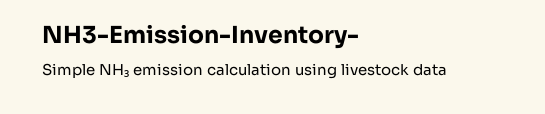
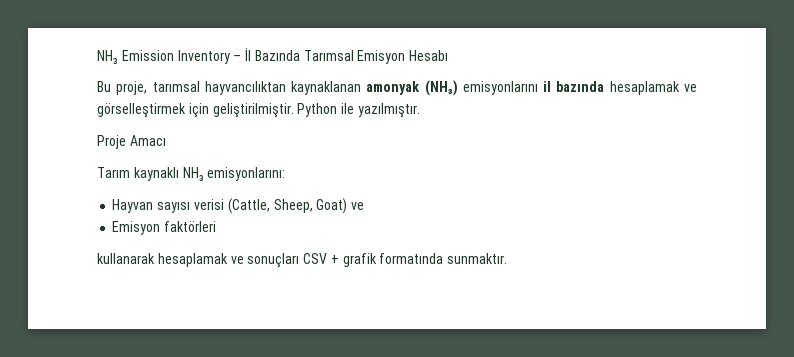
- NH3-Emission-Inventory-
- Simple NH₃ emission calculation using livestock data
+ NH₃ Emission Inventory – İl Bazında Tarımsal Emisyon Hesabı
+ Bu proje, tarımsal hayvancılıktan kaynaklanan amonyak (NH₃) emisyonlarını il bazında hesaplamak ve görselleştirmek için geliştirilmiştir. Python ile yazılmıştır.
+ Proje Amacı
+ Tarım kaynaklı NH₃ emisyonlarını:
+ Hayvan sayısı verisi (Cattle, Sheep, Goat) ve
+ Emisyon faktörleri
+ kullanarak hesaplamak ve sonuçları CSV + grafik formatında sunmaktır.

